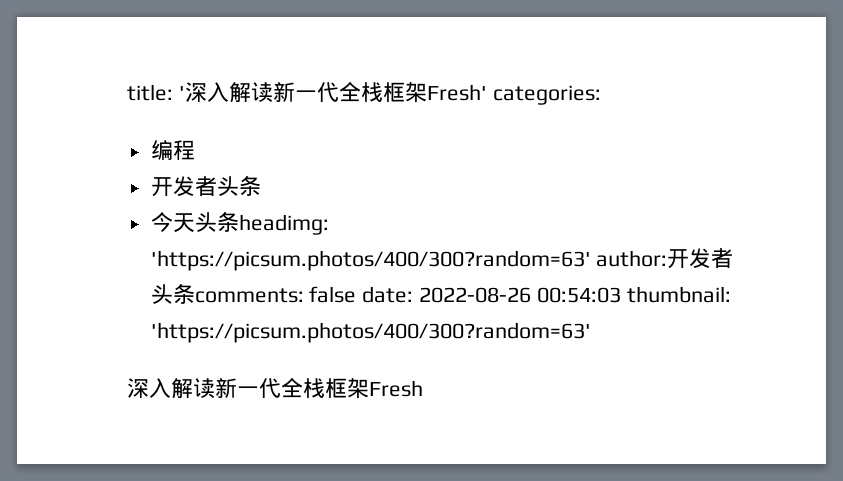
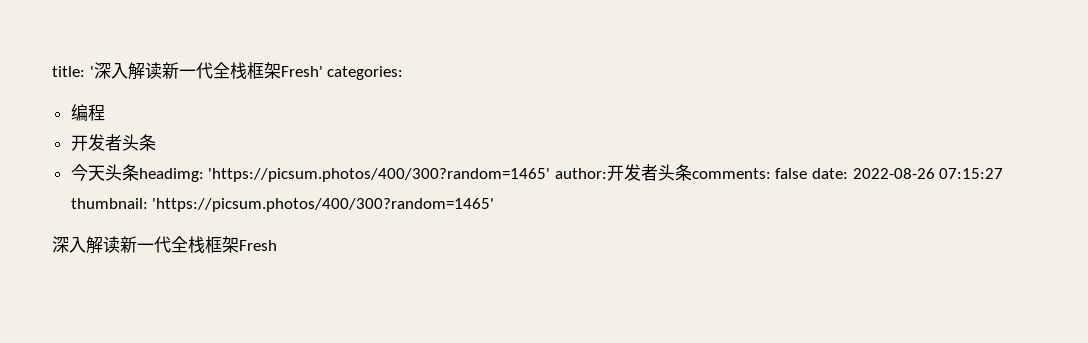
- 今天头条headimg: 'https://picsum.photos/400/300?random=63' author:开发者头条comments: false date: 2022-08-26 00:54:03 thumbnail: 'https://picsum.photos/400/300?random=63'
+ 今天头条headimg: 'https://picsum.photos/400/300?random=1465' author:开发者头条comments: false date: 2022-08-26 07:15:27 thumbnail: 'https://picsum.photos/400/300?random=1465'

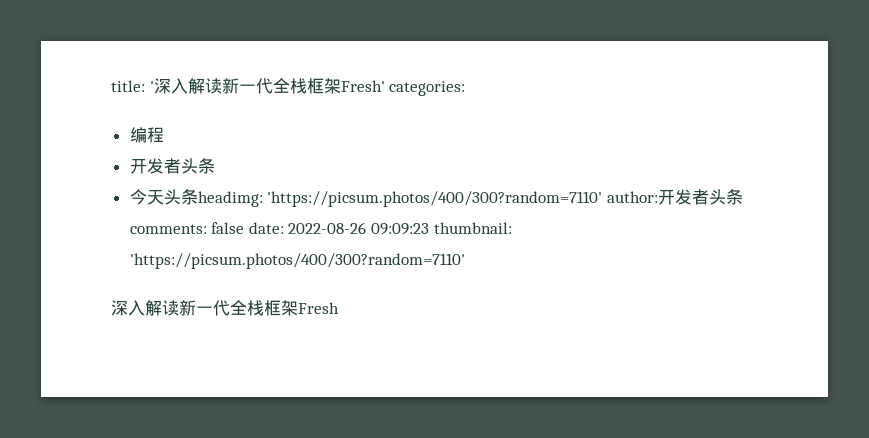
- 今天头条headimg: 'https://picsum.photos/400/300?random=1465' author:开发者头条comments: false date: 2022-08-26 07:15:27 thumbnail: 'https://picsum.photos/400/300?random=1465'
+ 今天头条headimg: 'https://picsum.photos/400/300?random=7110' author:开发者头条comments: false date: 2022-08-26 09:09:23 thumbnail: 'https://picsum.photos/400/300?random=7110'

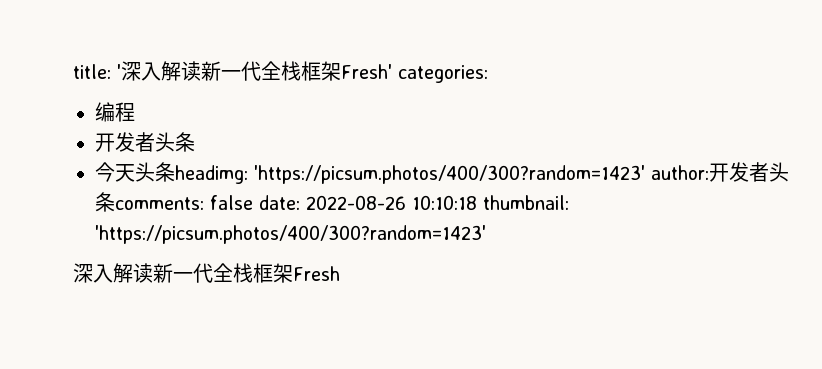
- 今天头条headimg: 'https://picsum.photos/400/300?random=7110' author:开发者头条comments: false date: 2022-08-26 09:09:23 thumbnail: 'https://picsum.photos/400/300?random=7110'
+ 今天头条headimg: 'https://picsum.photos/400/300?random=1423' author:开发者头条comments: false date: 2022-08-26 10:10:18 thumbnail: 'https://picsum.photos/400/300?random=1423'

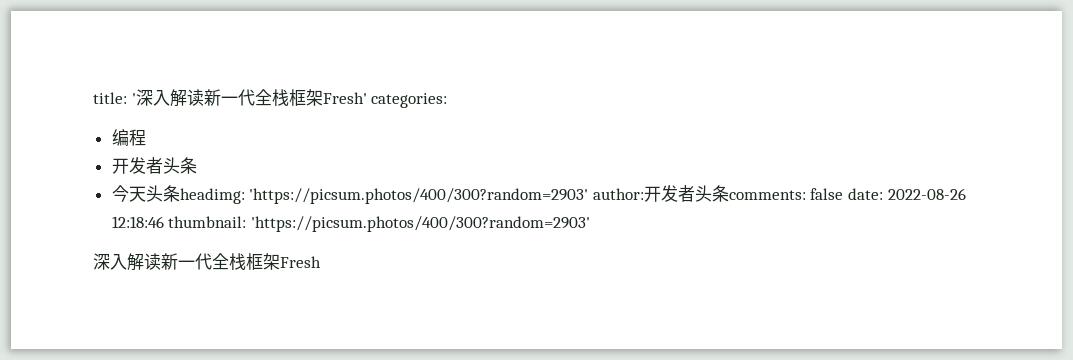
- 今天头条headimg: 'https://picsum.photos/400/300?random=1423' author:开发者头条comments: false date: 2022-08-26 10:10:18 thumbnail: 'https://picsum.photos/400/300?random=1423'
+ 今天头条headimg: 'https://picsum.photos/400/300?random=2903' author:开发者头条comments: false date: 2022-08-26 12:18:46 thumbnail: 'https://picsum.photos/400/300?random=2903'

